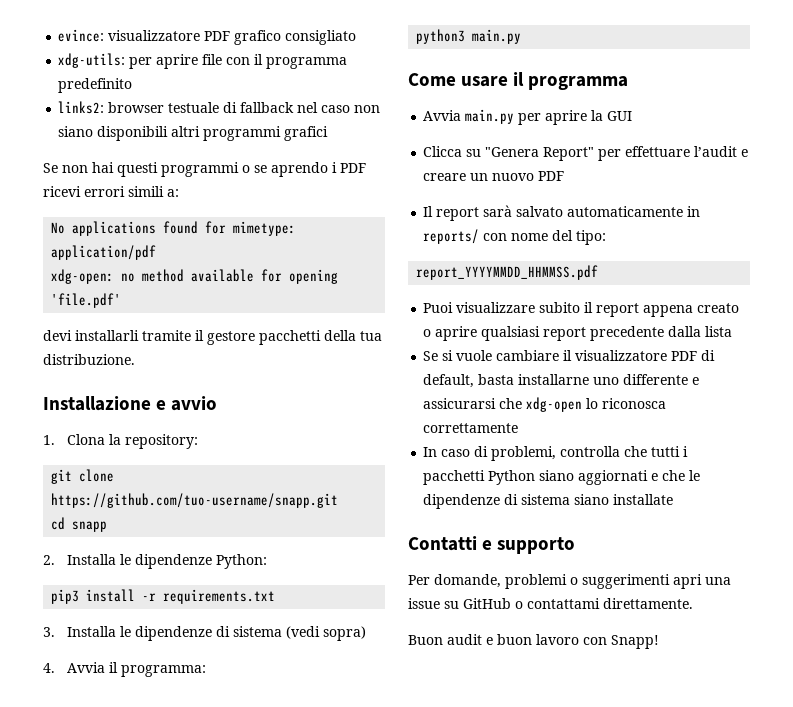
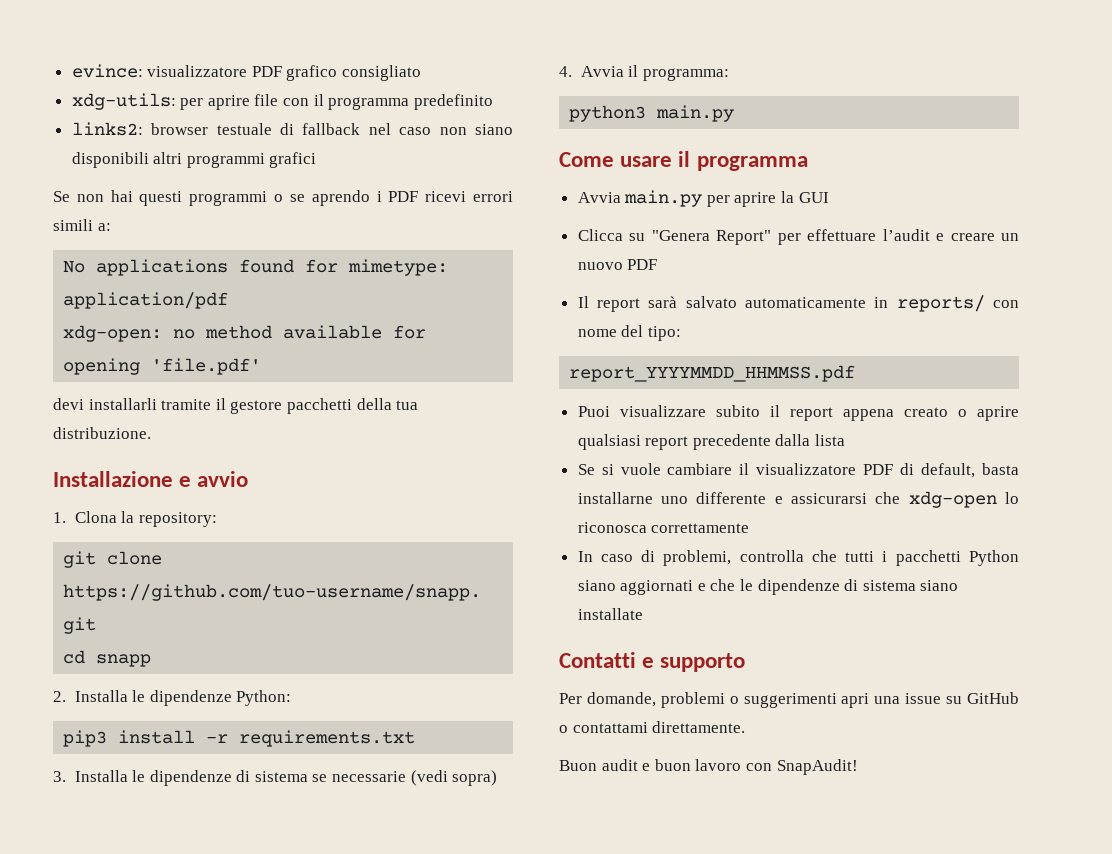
- 3. Installa le dipendenze di sistema (vedi sopra)
+ 3. Installa le dipendenze di sistema se necessarie (vedi sopra)
- Buon audit e buon lavoro con Snapp!
+ Buon audit e buon lavoro con SnapAudit!

